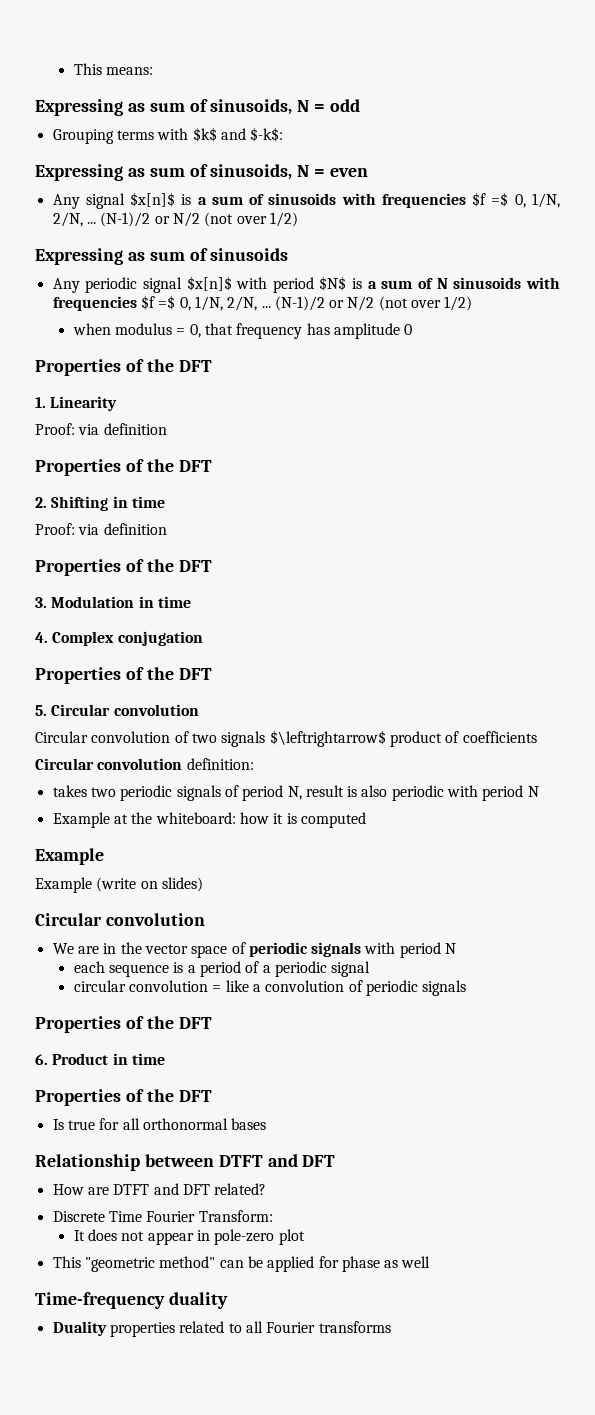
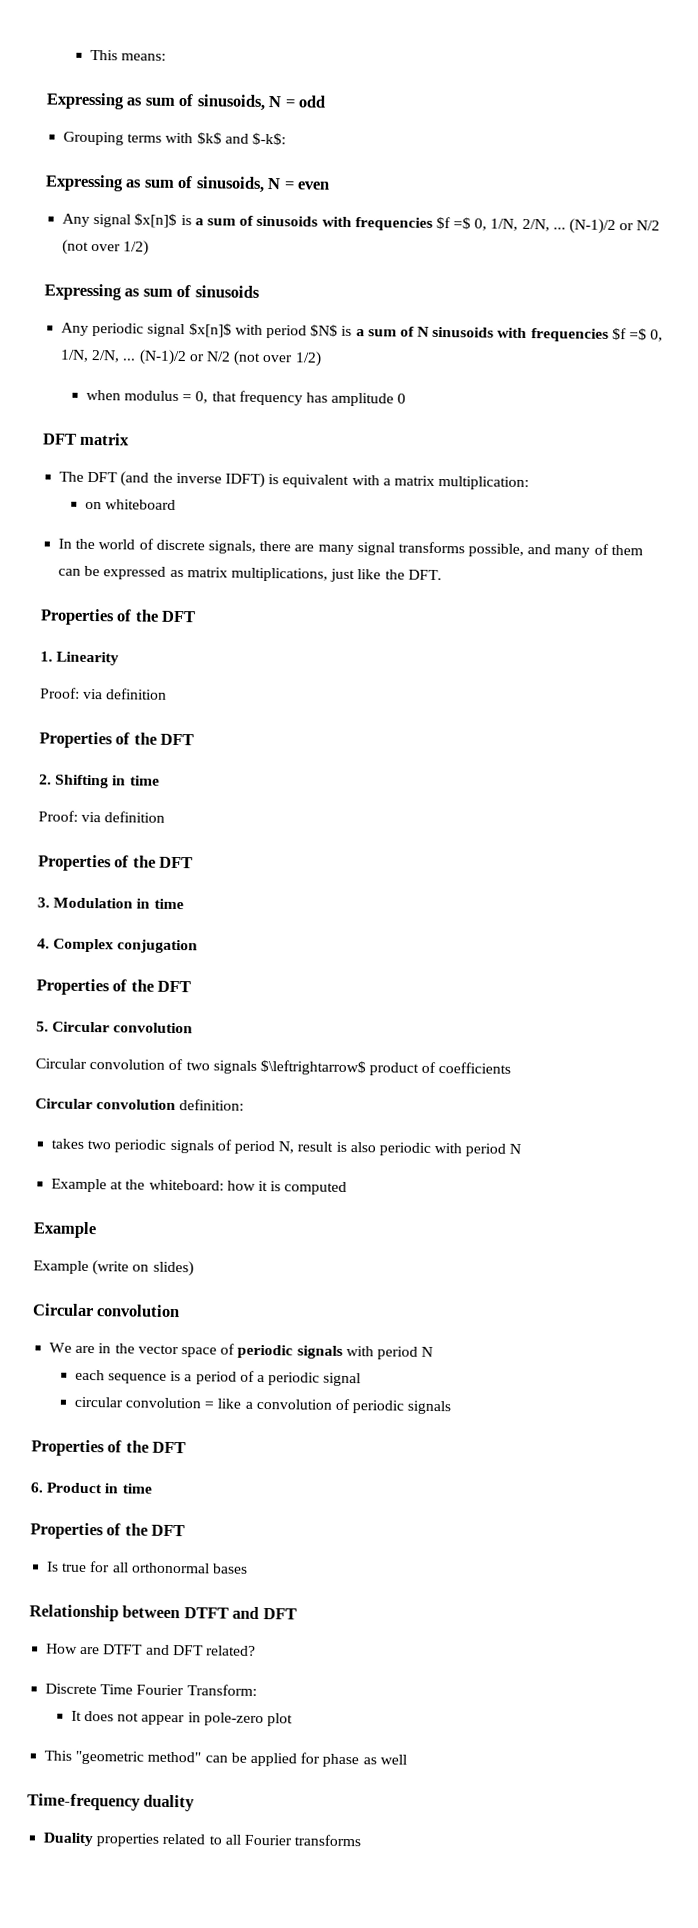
+ DFT matrix
+ The DFT (and the inverse IDFT) is equivalent with a matrix multiplication:
+ on whiteboard
+ In the world of discrete signals, there are many signal transforms possible, and many of them can be expressed as matrix multiplications, just like the DFT.

